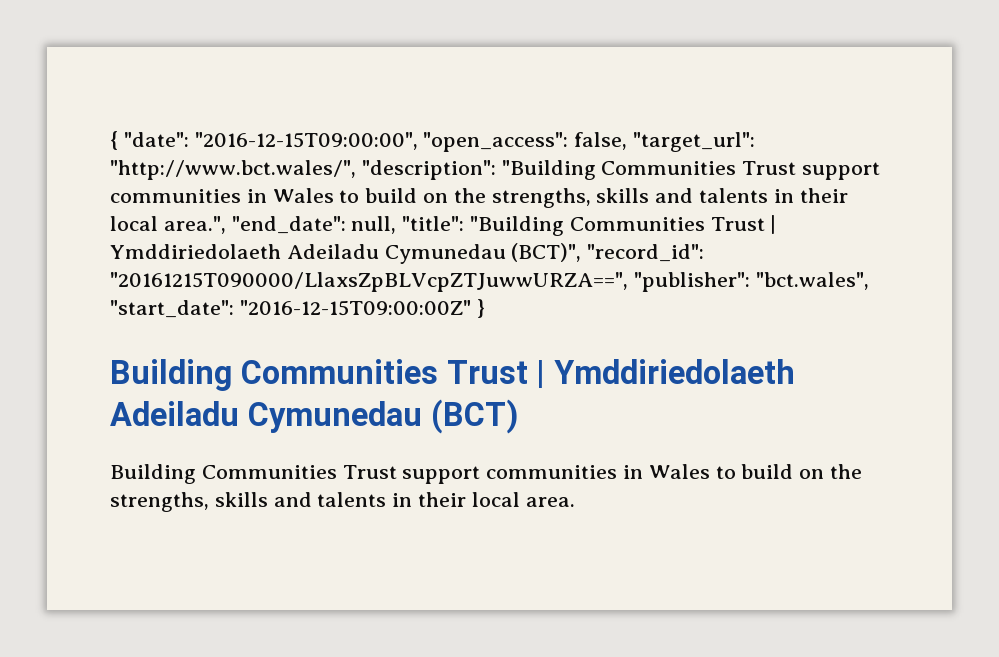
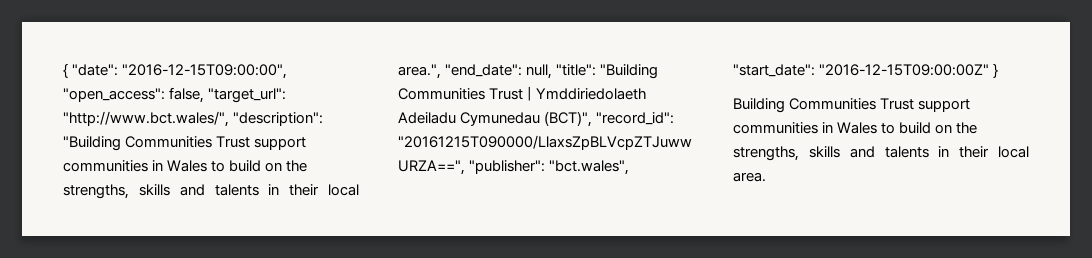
- Building Communities Trust | Ymddiriedolaeth Adeiladu Cymunedau (BCT)

